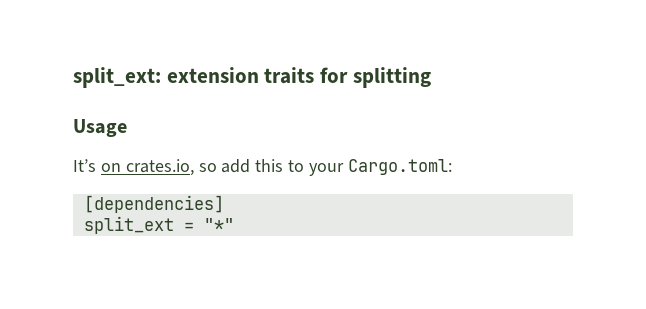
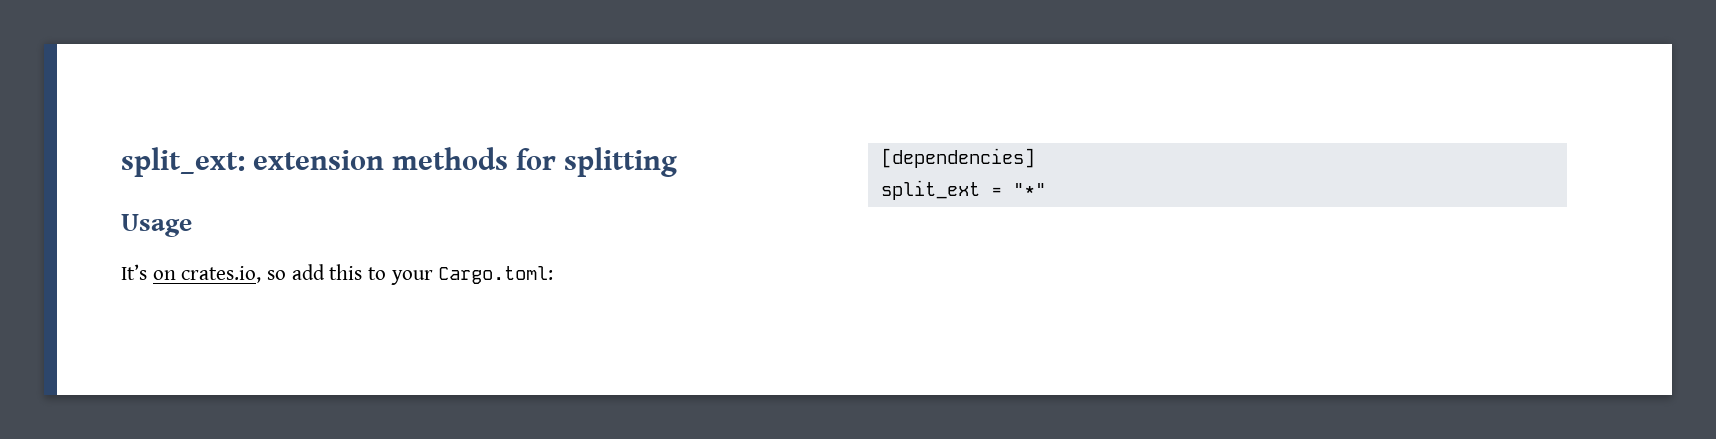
- split_ext: extension traits for splitting
+ split_ext: extension methods for splitting

